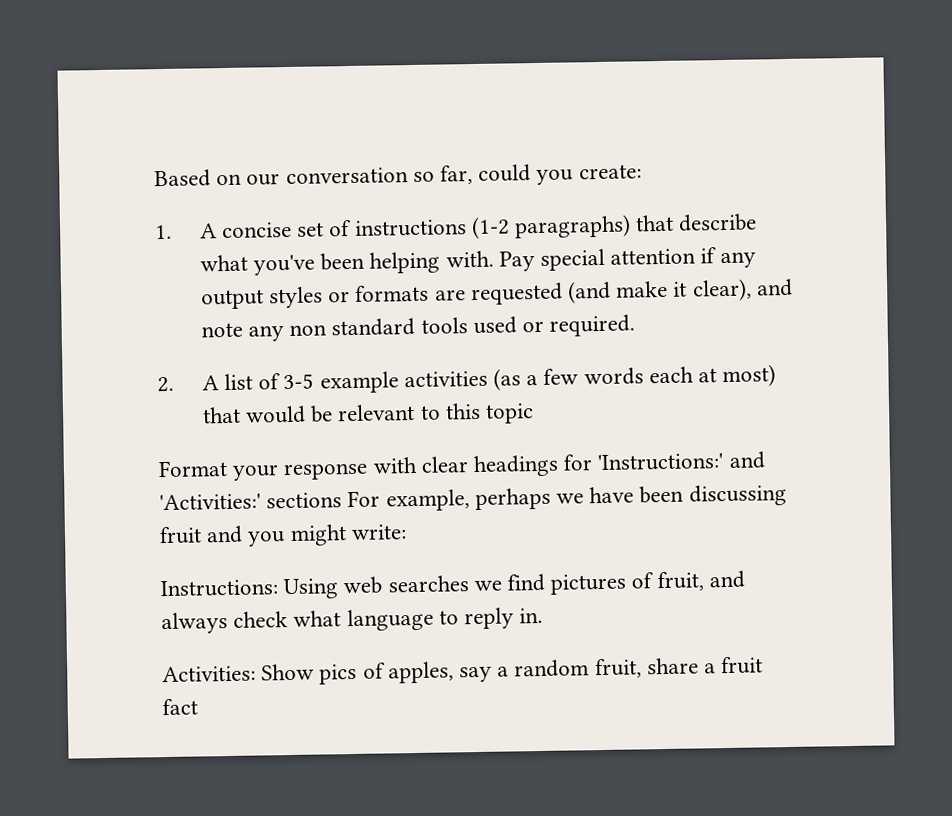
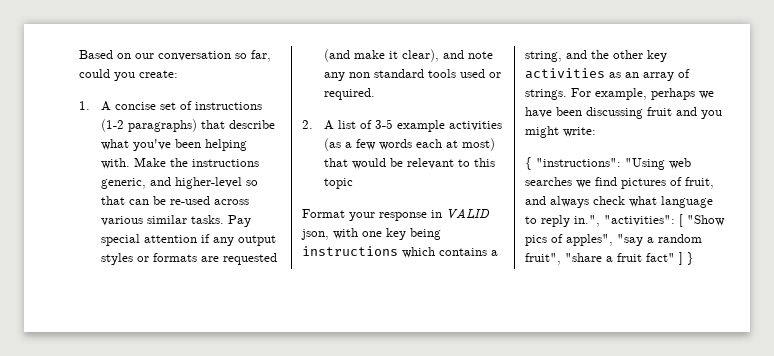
+ Make the instructions generic, and higher-level so that can be re-used across various similar tasks.
- Format your response with clear headings for 'Instructions:' and 'Activities:' sections For example, perhaps we have been discussing fruit and you might write:
+ Format your response in VALID json, with one key being instructions which contains a string, and the other key activities as an array of strings. For example, perhaps we have been discussing fruit and you might write:
- Instructions: Using web searches we find pictures of fruit, and always check what language to reply in.
- Activities: Show pics of apples, say a random fruit, share a fruit fact
+ { "instructions": "Using web searches we find pictures of fruit, and always check what language to reply in.", "activities": [ "Show pics of apples", "say a random fruit", "share a fruit fact" ] }

